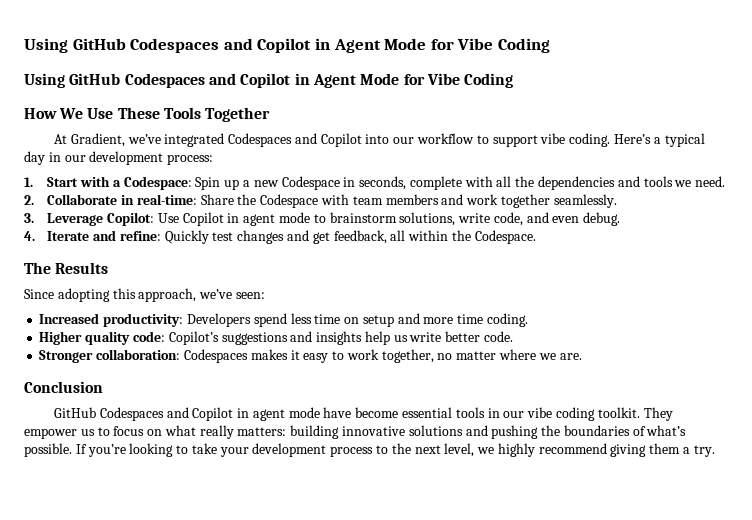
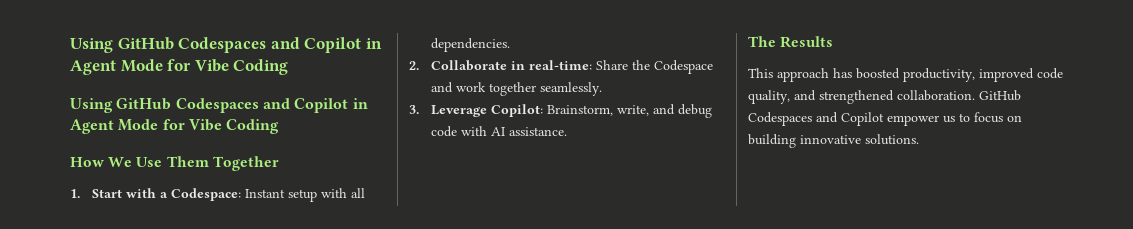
- How We Use These Tools Together
+ How We Use Them Together
- At Gradient, we’ve integrated Codespaces and Copilot into our workflow to support vibe coding. Here’s a typical day in our development process:
- 1. Start with a Codespace: Spin up a new Codespace in seconds, complete with all the dependencies and tools we need.
+ 1. Start with a Codespace: Instant setup with all dependencies.
- 2. Collaborate in real-time: Share the Codespace with team members and work together seamlessly.
+ 2. Collaborate in real-time: Share the Codespace and work together seamlessly.
- 3. Leverage Copilot: Use Copilot in agent mode to brainstorm solutions, write code, and even debug.
- 4. Iterate and refine: Quickly test changes and get feedback, all within the Codespace.
+ 3. Leverage Copilot: Brainstorm, write, and debug code with AI assistance.
  The Results
- Since adopting this approach, we’ve seen:
- Increased productivity: Developers spend less time on setup and more time coding.
- Higher quality code: Copilot’s suggestions and insights help us write better code.
- Stronger collaboration: Codespaces makes it easy to work together, no matter where we are.
- Conclusion
- GitHub Codespaces and Copilot in agent mode have become essential tools in our vibe coding toolkit. They empower us to focus on what really matters: building innovative solutions and pushing the boundaries of what’s possible. If you’re looking to take your development process to the next level, we highly recommend giving them a try.
+ This approach has boosted productivity, improved code quality, and strengthened collaboration. GitHub Codespaces and Copilot empower us to focus on building innovative solutions.

